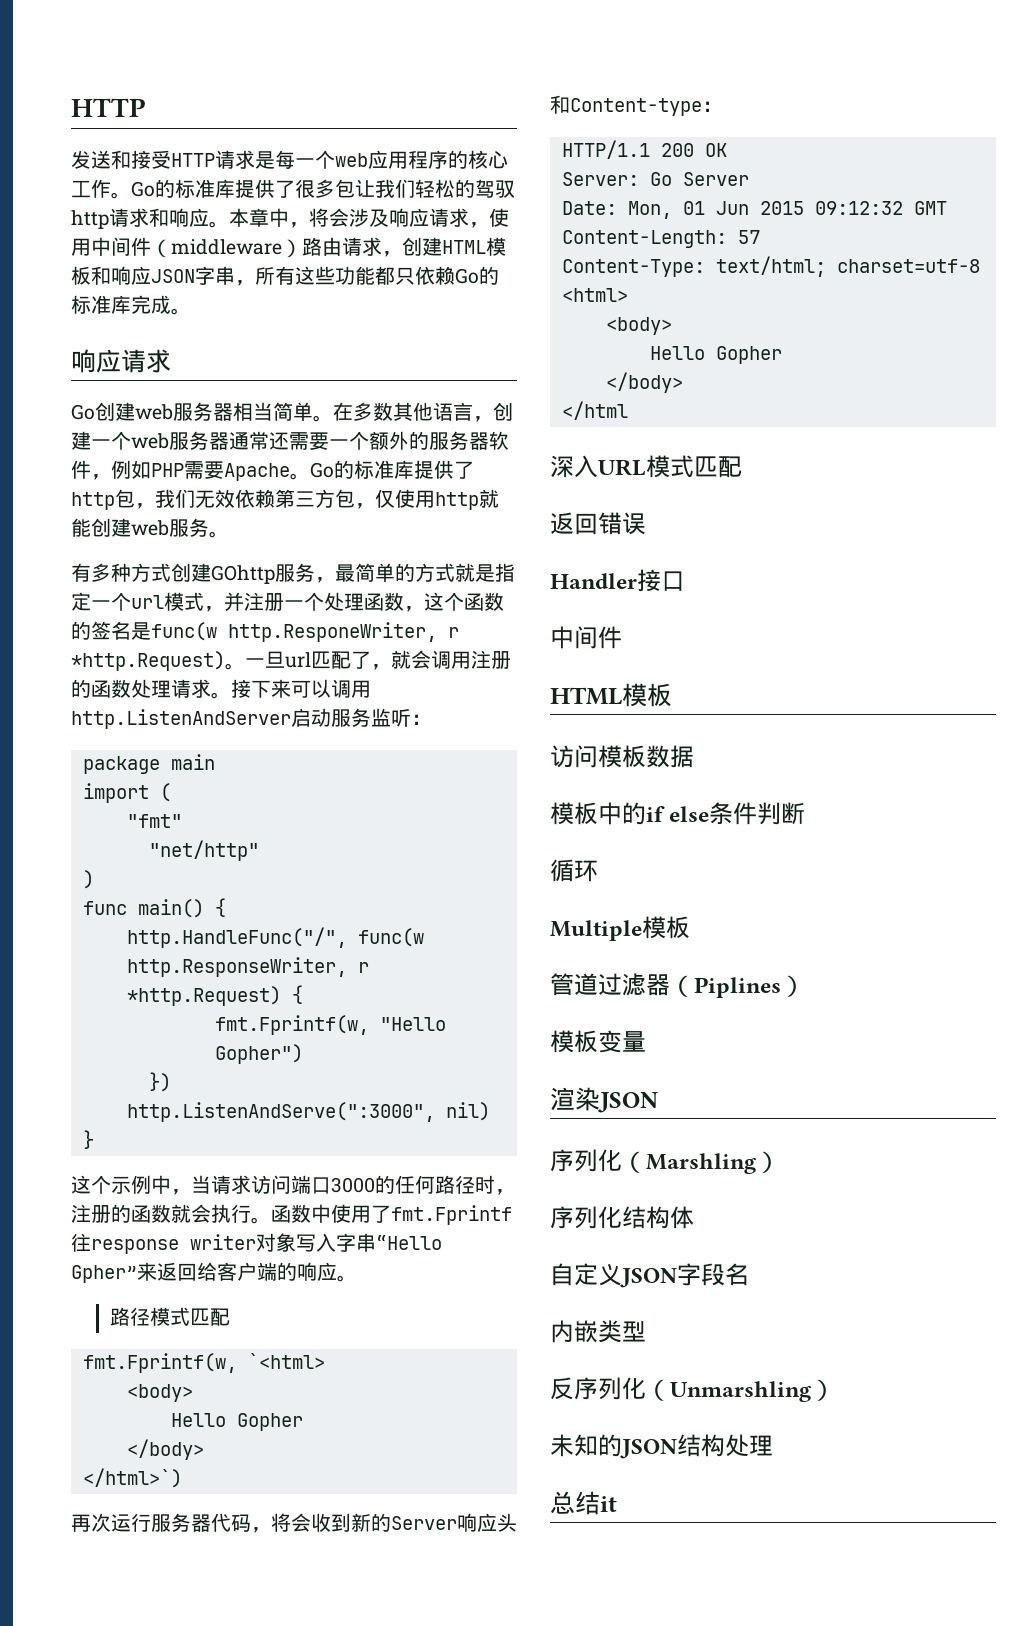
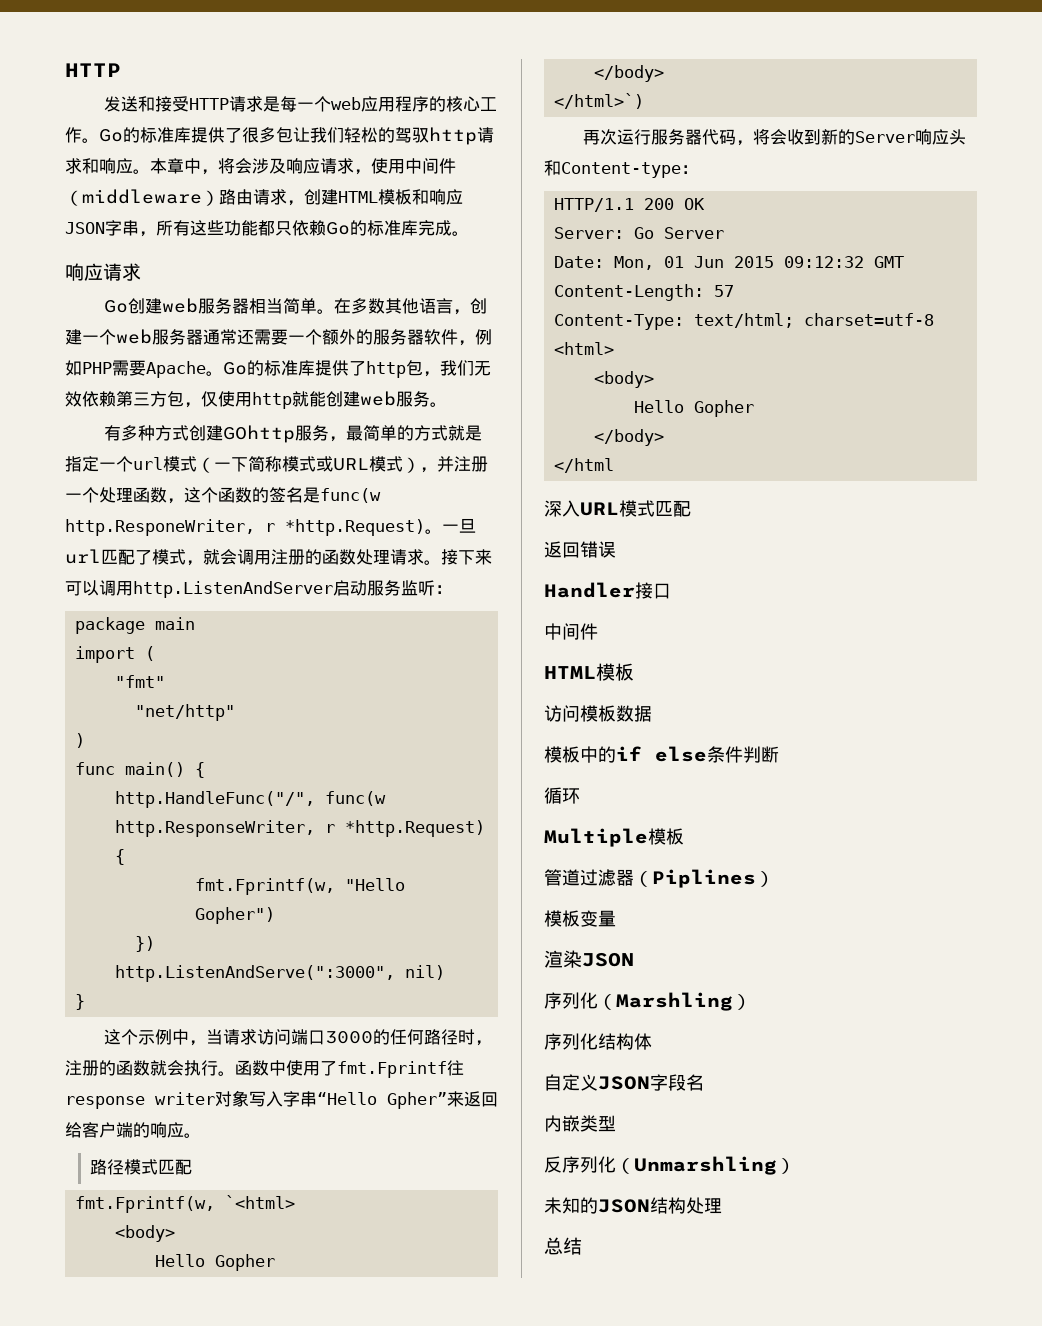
- 有多种方式创建GOhttp服务，最简单的方式就是指定一个url模式，并注册一个处理函数，这个函数的签名是func(w http.ResponeWriter, r *http.Request)。
+ 有多种方式创建GOhttp服务，最简单的方式就是指定一个url模式（一下简称模式或URL模式），并注册一个处理函数，这个函数的签名是func(w http.ResponeWriter, r *http.Request)。
- 一旦url匹配了，就会调用注册的函数处理请求。
+ 一旦url匹配了模式，就会调用注册的函数处理请求。
- 总结it
+ 总结

